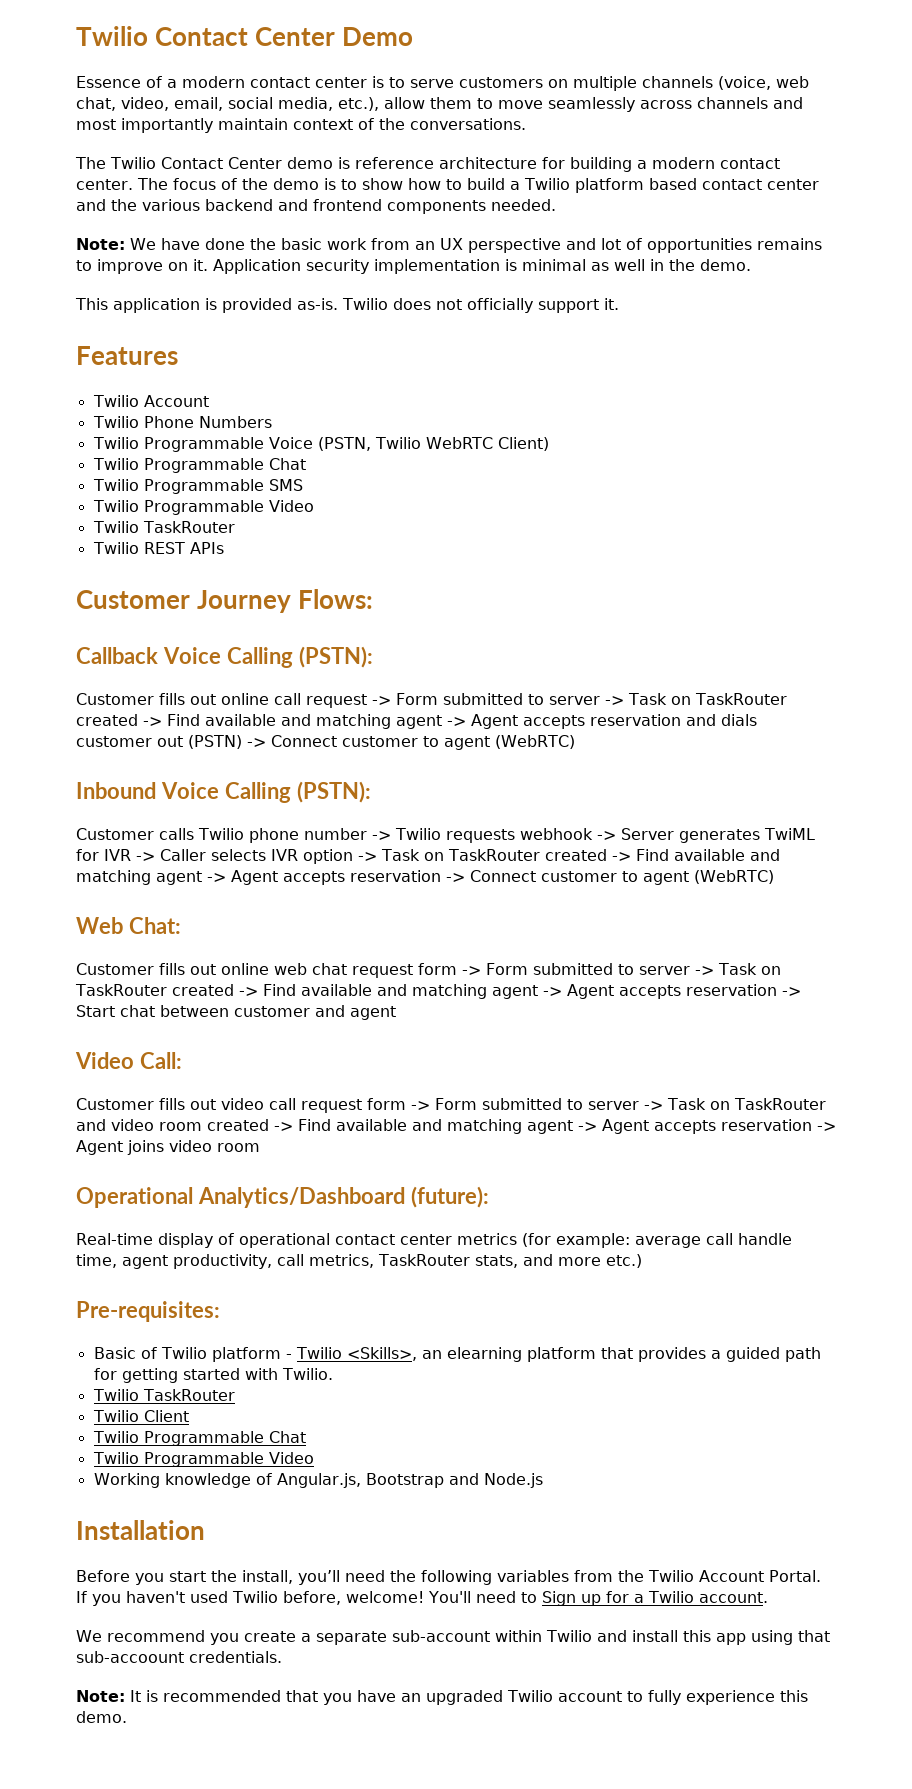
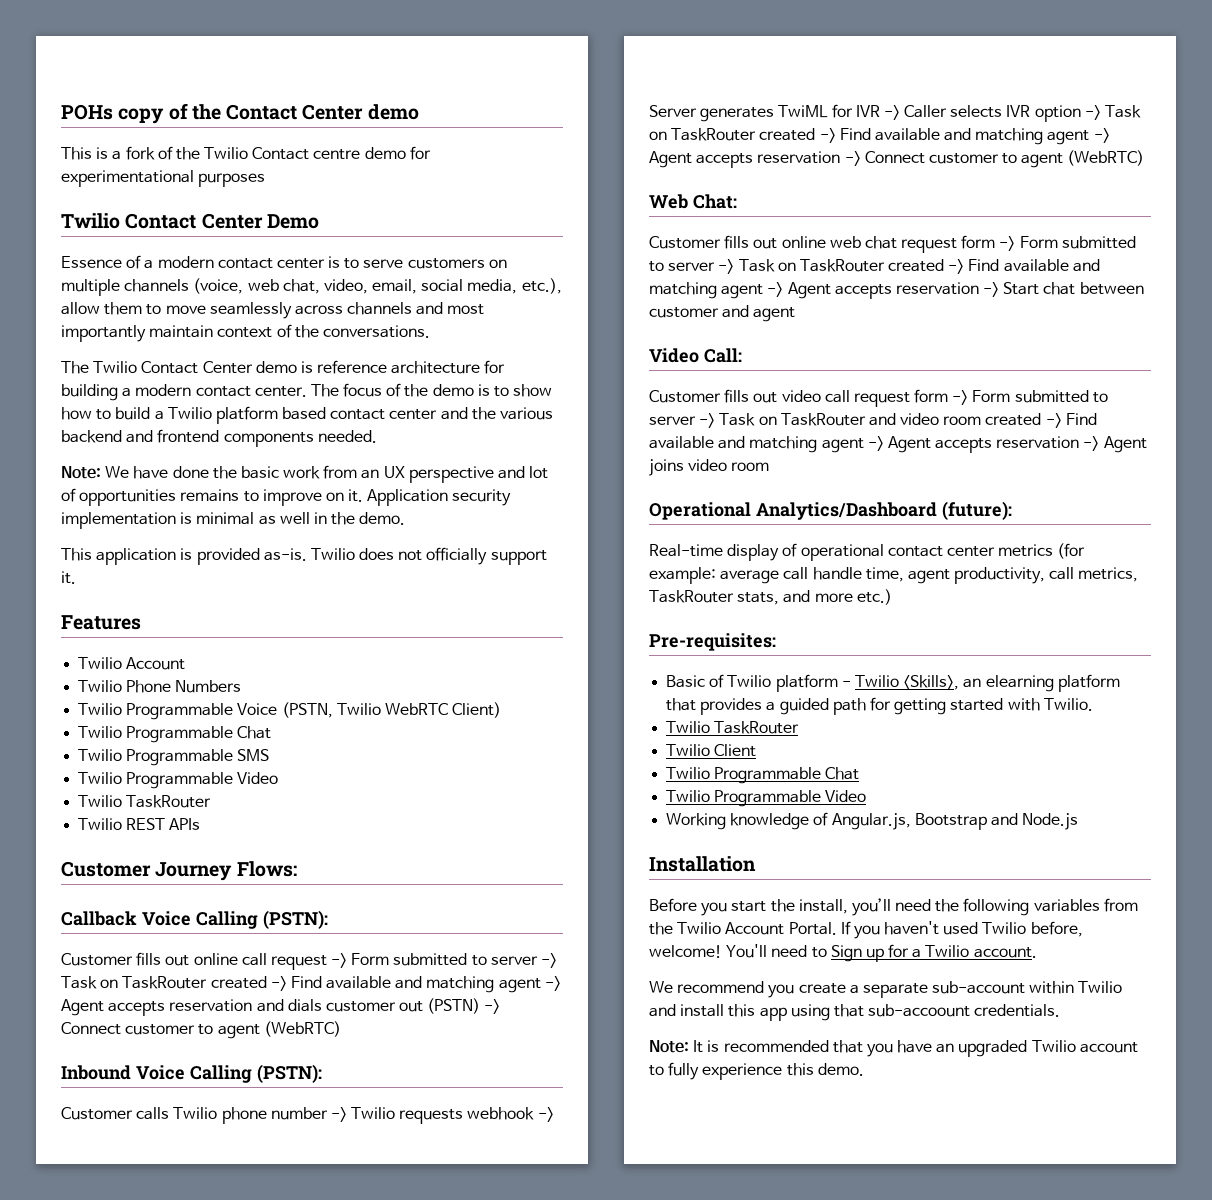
+ POHs copy of the Contact Center demo
+ This is a fork of the Twilio Contact centre demo for experimentational purposes

